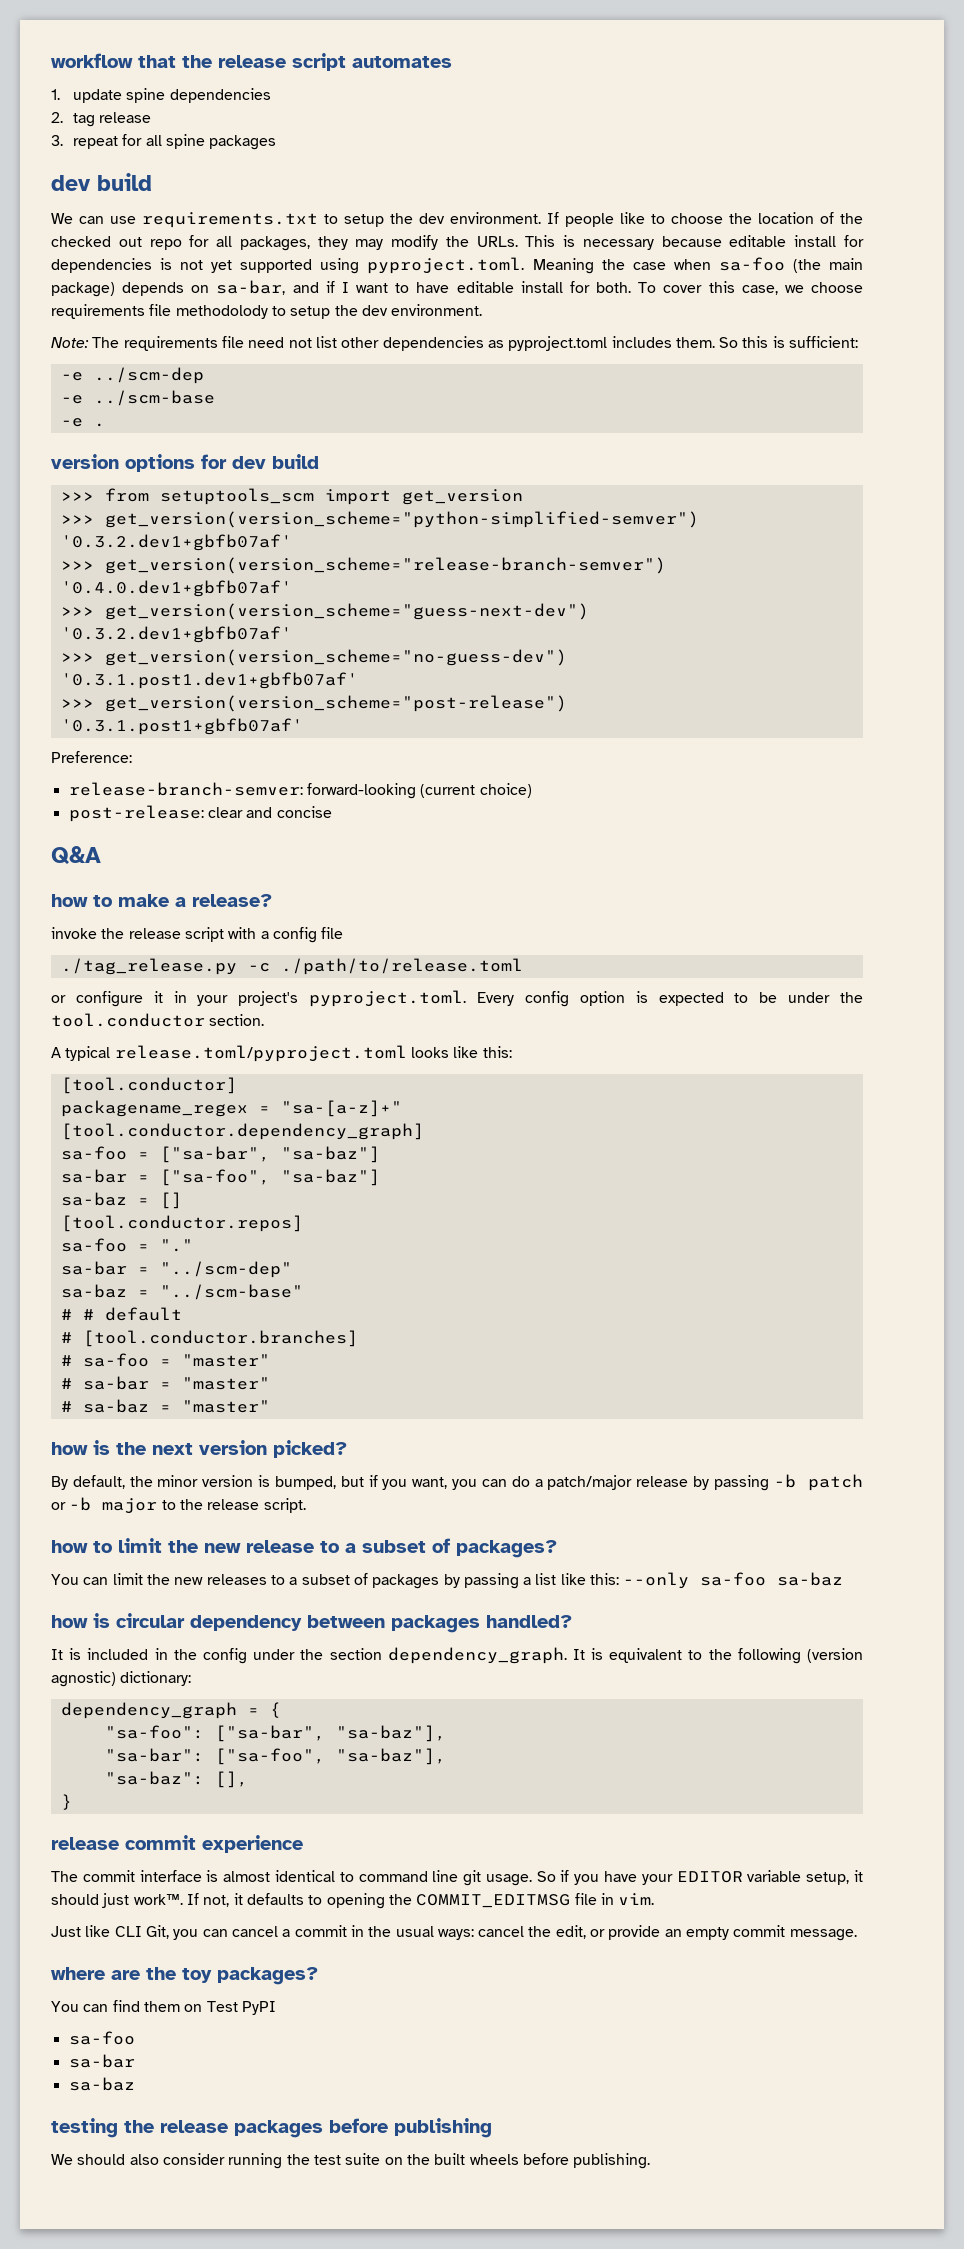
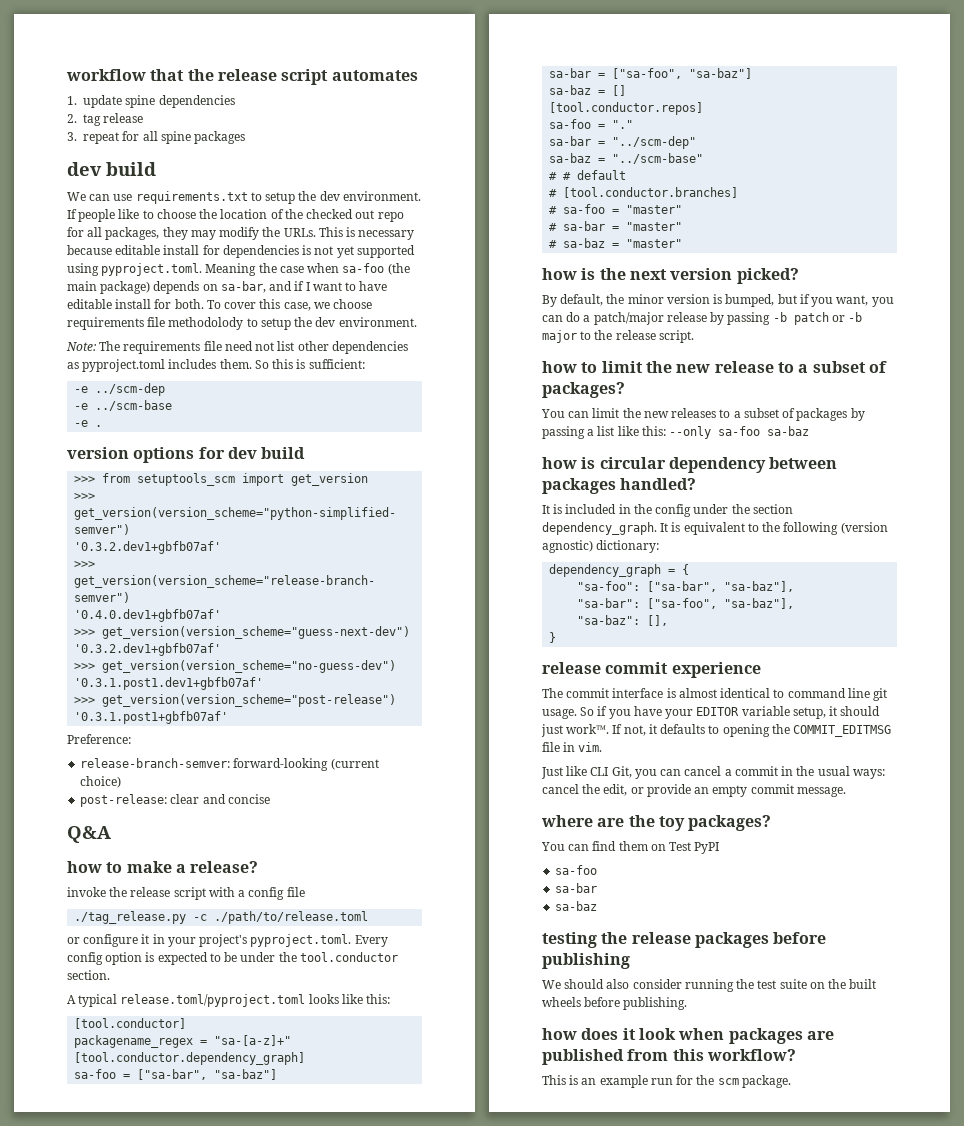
+ how does it look when packages are published from this workflow?
+ This is an example run for the scm package.

